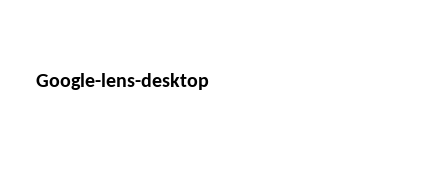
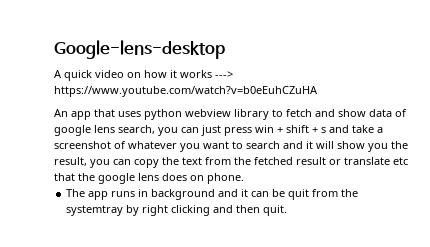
+ A quick video on how it works ---> https://www.youtube.com/watch?v=b0eEuhCZuHA
+ An app that uses python webview library to fetch and show data of google lens search, you can just press win + shift + s and take a screenshot of whatever you want to search and it will show you the result, you can copy the text from the fetched result or translate etc that the google lens does on phone.
+ The app runs in background and it can be quit from the systemtray by right clicking and then quit.

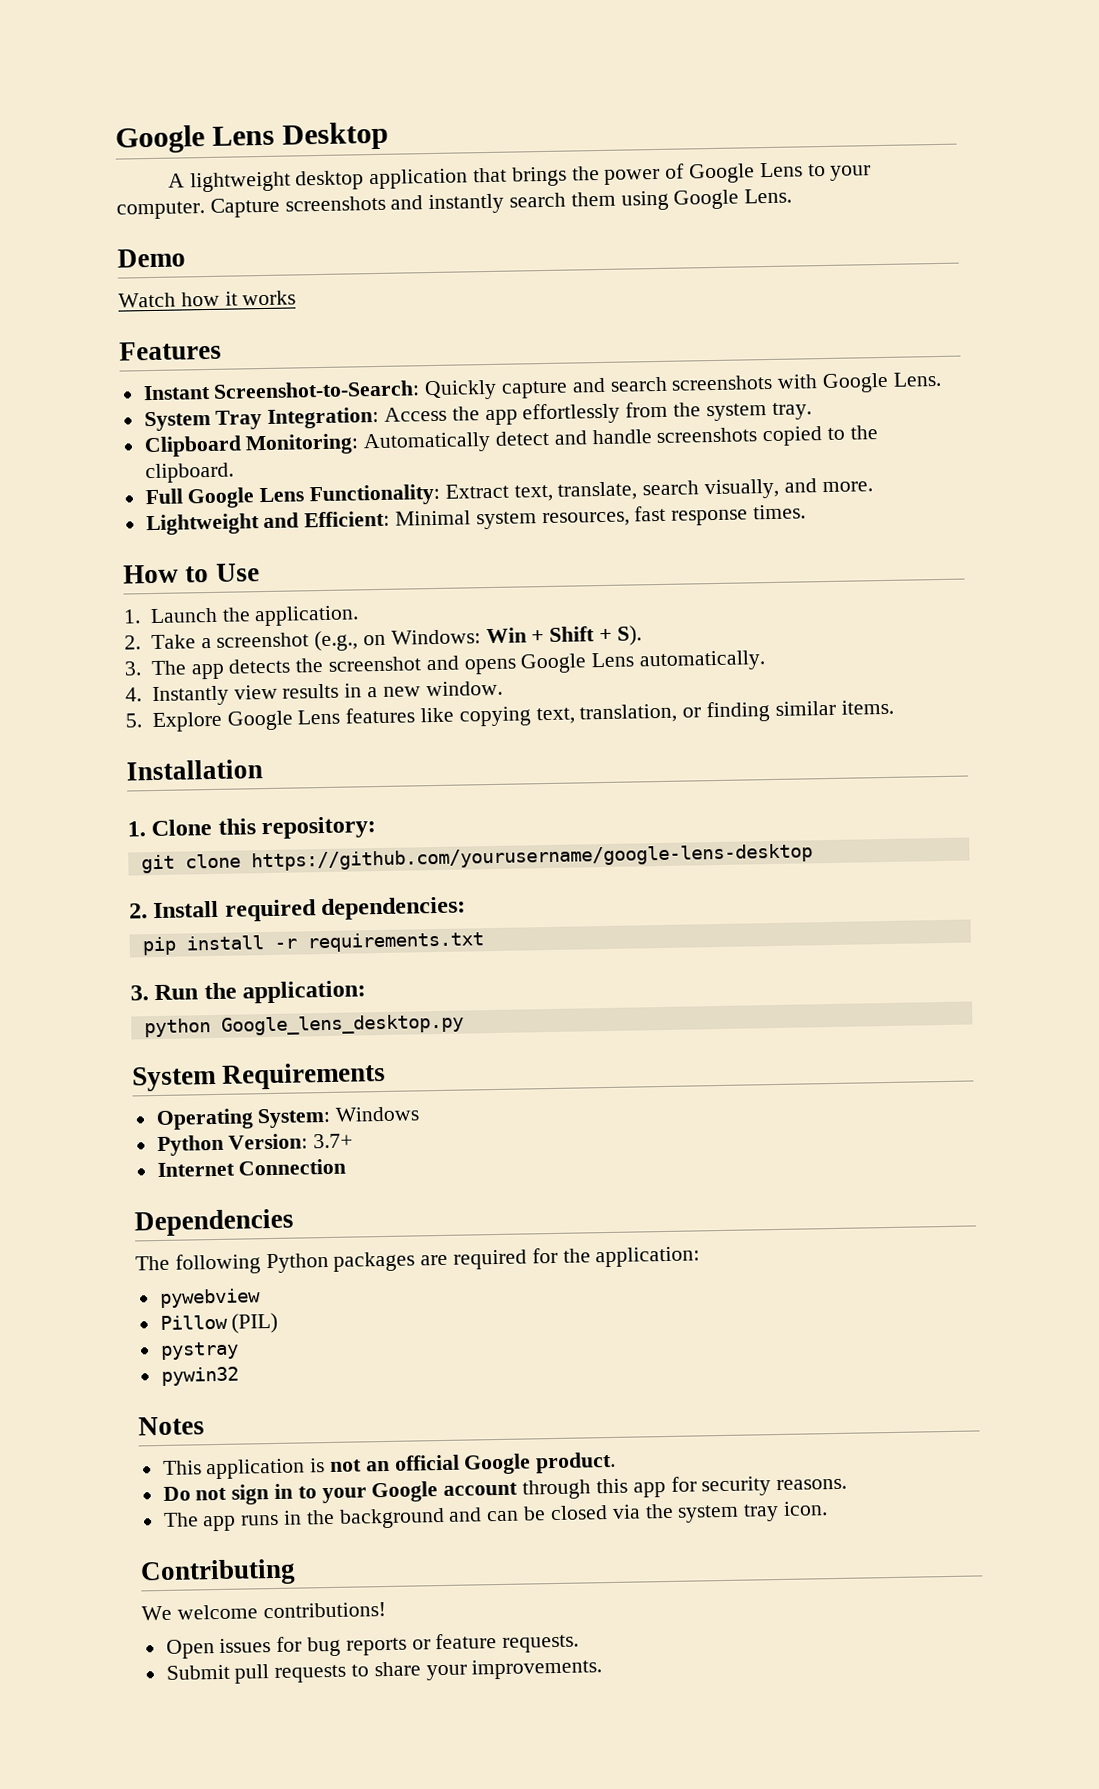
- Google-lens-desktop
- A quick video on how it works ---> https://www.youtube.com/watch?v=b0eEuhCZuHA
- An app that uses python webview library to fetch and show data of google lens search, you can just press win + shift + s and take a screenshot of whatever you want to search and it will show you the result, you can copy the text from the fetched result or translate etc that the google lens does on phone.
+ Google Lens Desktop
+ A lightweight desktop application that brings the power of Google Lens to your computer. Capture screenshots and instantly search them using Google Lens.
+ Demo
+ Watch how it works
+ Features
+ Instant Screenshot-to-Search: Quickly capture and search screenshots with Google Lens.
+ System Tray Integration: Access the app effortlessly from the system tray.
+ Clipboard Monitoring: Automatically detect and handle screenshots copied to the clipboard.
+ Full Google Lens Functionality: Extract text, translate, search visually, and more.
+ Lightweight and Efficient: Minimal system resources, fast response times.
+ How to Use
+ 1. Launch the application.
+ 2. Take a screenshot (e.g., on Windows: Win + Shift + S).
+ 3. The app detects the screenshot and opens Google Lens automatically.
+ 4. Instantly view results in a new window.
+ 5. Explore Google Lens features like copying text, translation, or finding similar items.
+ Installation
+ 1. Clone this repository:
+ git clone https://github.com/yourusername/google-lens-desktop
+ 2. Install required dependencies:
+ pip install -r requirements.txt
+ 3. Run the application:
+ python Google_lens_desktop.py
+ System Requirements
+ Operating System: Windows
+ Python Version: 3.7+
+ Internet Connection
+ Dependencies
+ The following Python packages are required for the application:
+ pywebview
+ Pillow (PIL)
+ pystray
+ pywin32
+ Notes
+ This application is not an official Google product.
+ Do not sign in to your Google account through this app for security reasons.
- The app runs in background and it can be quit from the systemtray by right clicking and then quit.
+ The app runs in the background and can be closed via the system tray icon.
+ Contributing
+ We welcome contributions!
+ Open issues for bug reports or feature requests.
+ Submit pull requests to share your improvements.

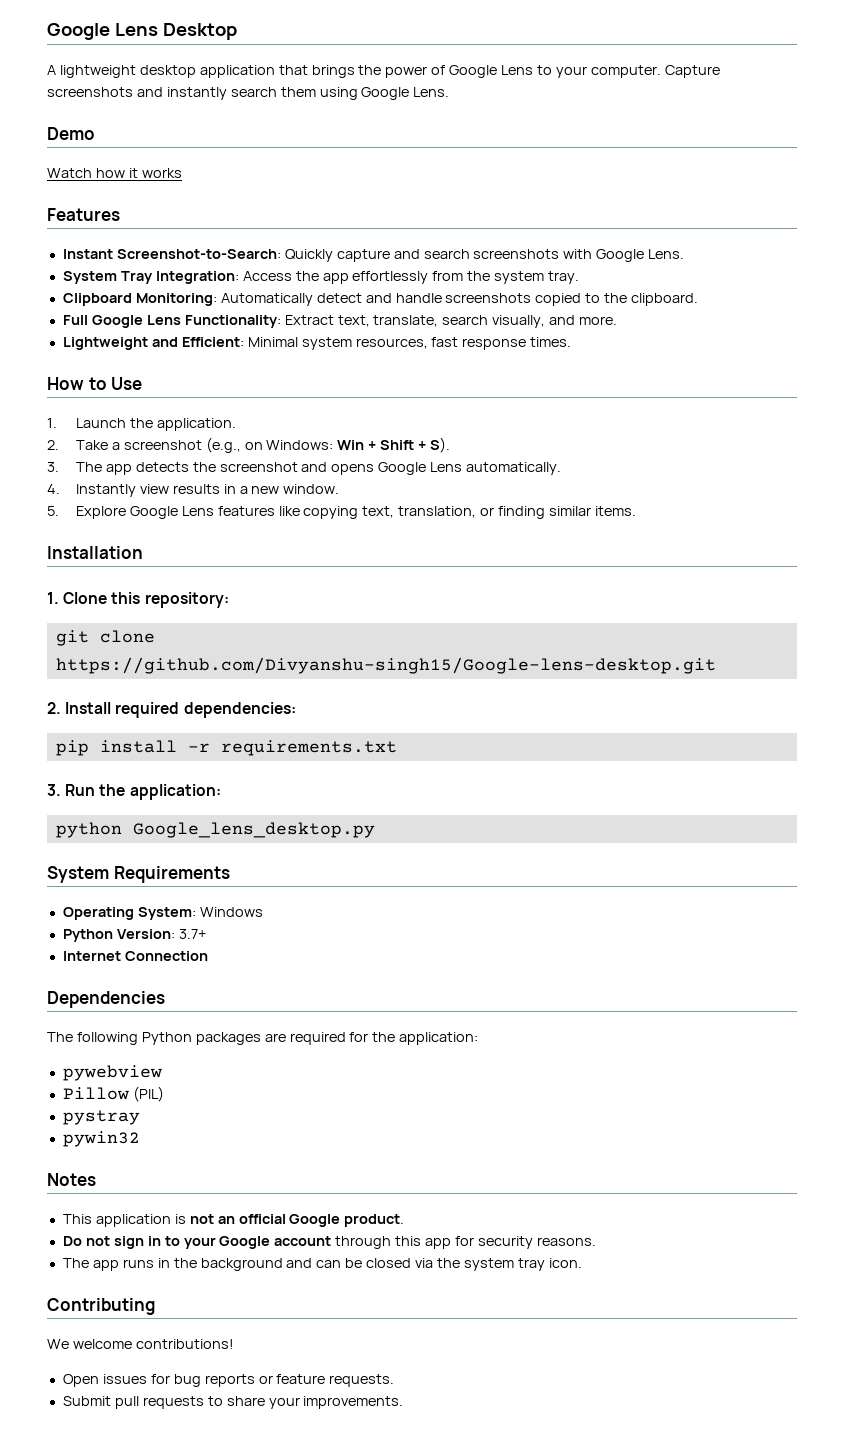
- git clone https://github.com/yourusername/google-lens-desktop
+ git clone https://github.com/Divyanshu-singh15/Google-lens-desktop.git

